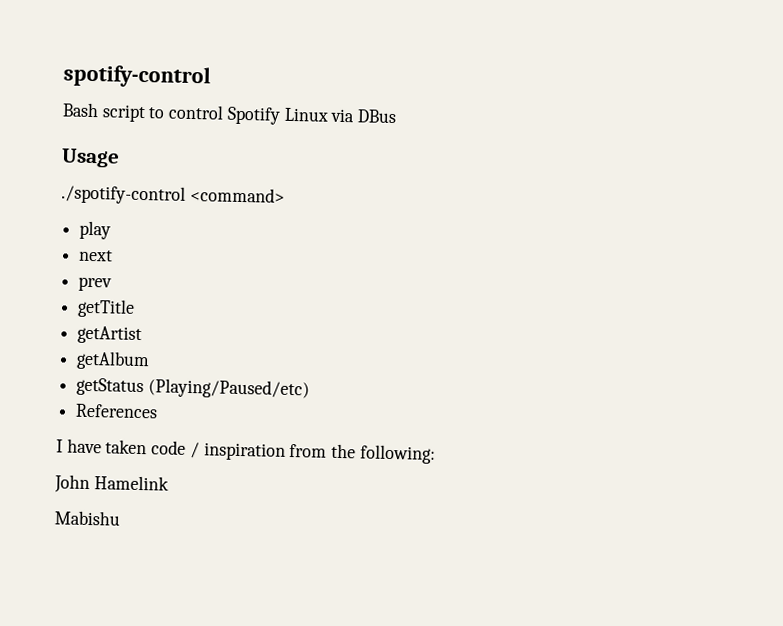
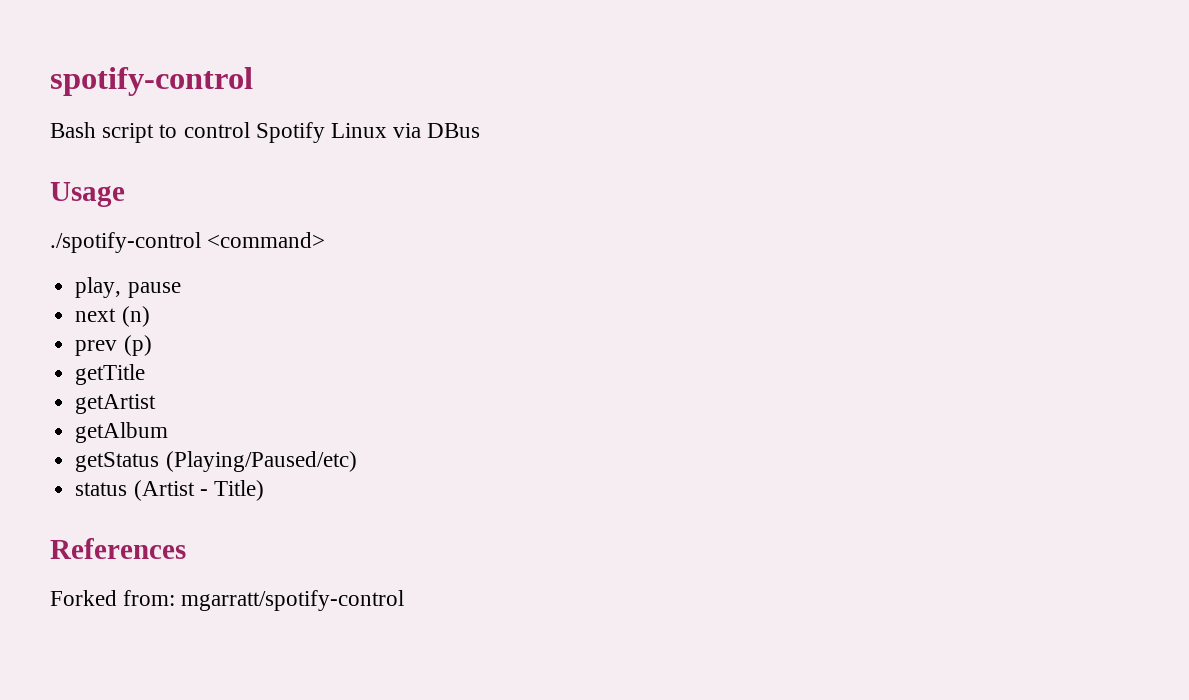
- play
+ play, pause
- next
+ next (n)
- prev
+ prev (p)
+ status (Artist - Title)
  References
- I have taken code / inspiration from the following:
- John Hamelink
- Mabishu
+ Forked from: mgarratt/spotify-control

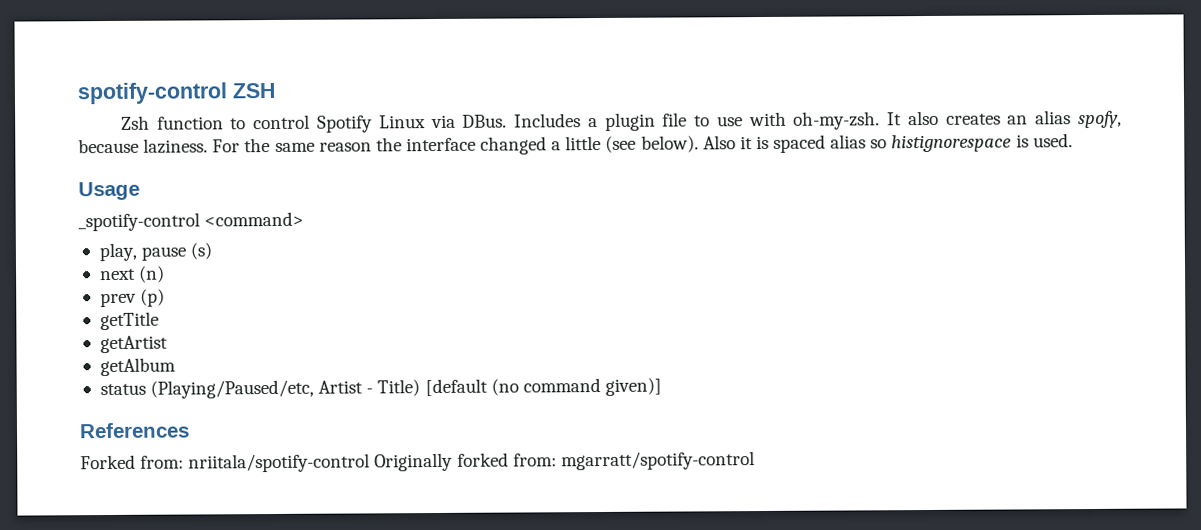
- spotify-control
- Bash script to control Spotify Linux via DBus
+ spotify-control ZSH
+ Zsh function to control Spotify Linux via DBus. Includes a plugin file to use with oh-my-zsh. It also creates an alias spofy, because laziness. For the same reason the interface changed a little (see below). Also it is spaced alias so histignorespace is used.
- ./spotify-control <command>
+ _spotify-control <command>
- play, pause
+ play, pause (s)
- getStatus (Playing/Paused/etc)
- status (Artist - Title)
+ status (Playing/Paused/etc, Artist - Title) [default (no command given)]
- Forked from: mgarratt/spotify-control
+ Forked from: nriitala/spotify-control Originally forked from: mgarratt/spotify-control

